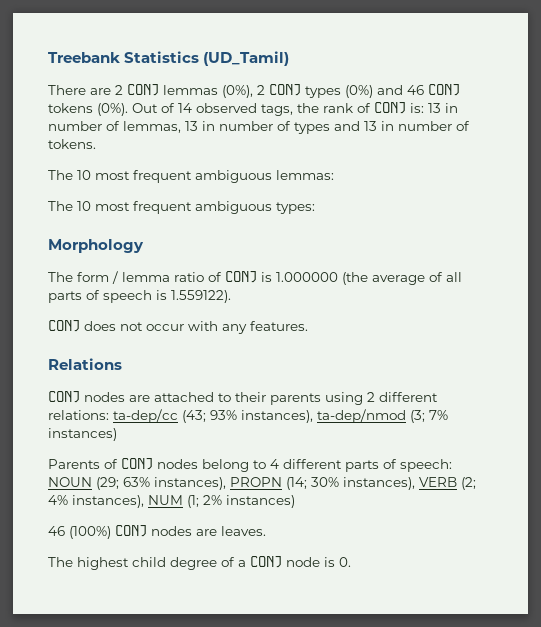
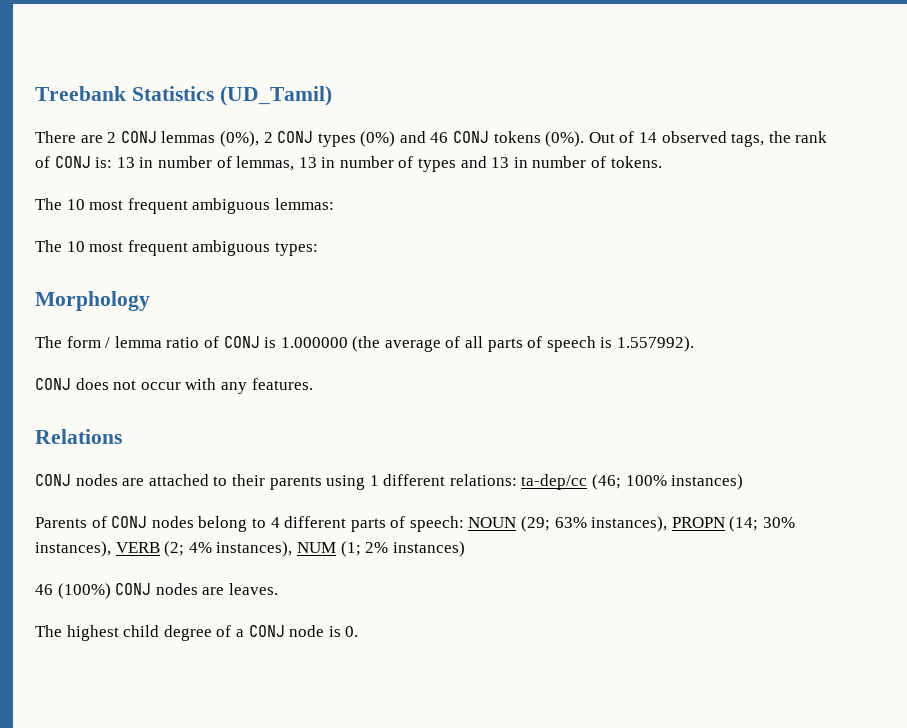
- The form / lemma ratio of CONJ is 1.000000 (the average of all parts of speech is 1.559122).
+ The form / lemma ratio of CONJ is 1.000000 (the average of all parts of speech is 1.557992).
- CONJ nodes are attached to their parents using 2 different relations: ta-dep/cc (43; 93% instances), ta-dep/nmod (3; 7% instances)
+ CONJ nodes are attached to their parents using 1 different relations: ta-dep/cc (46; 100% instances)

